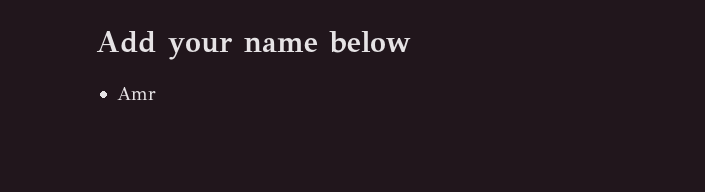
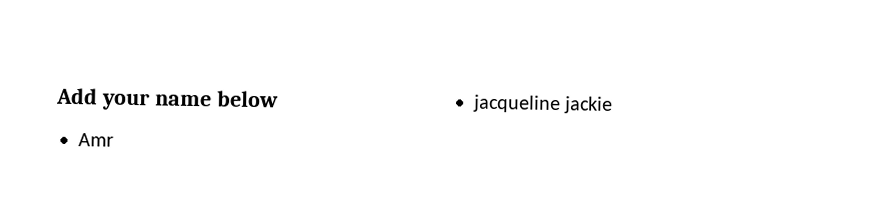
+ jacqueline jackie

